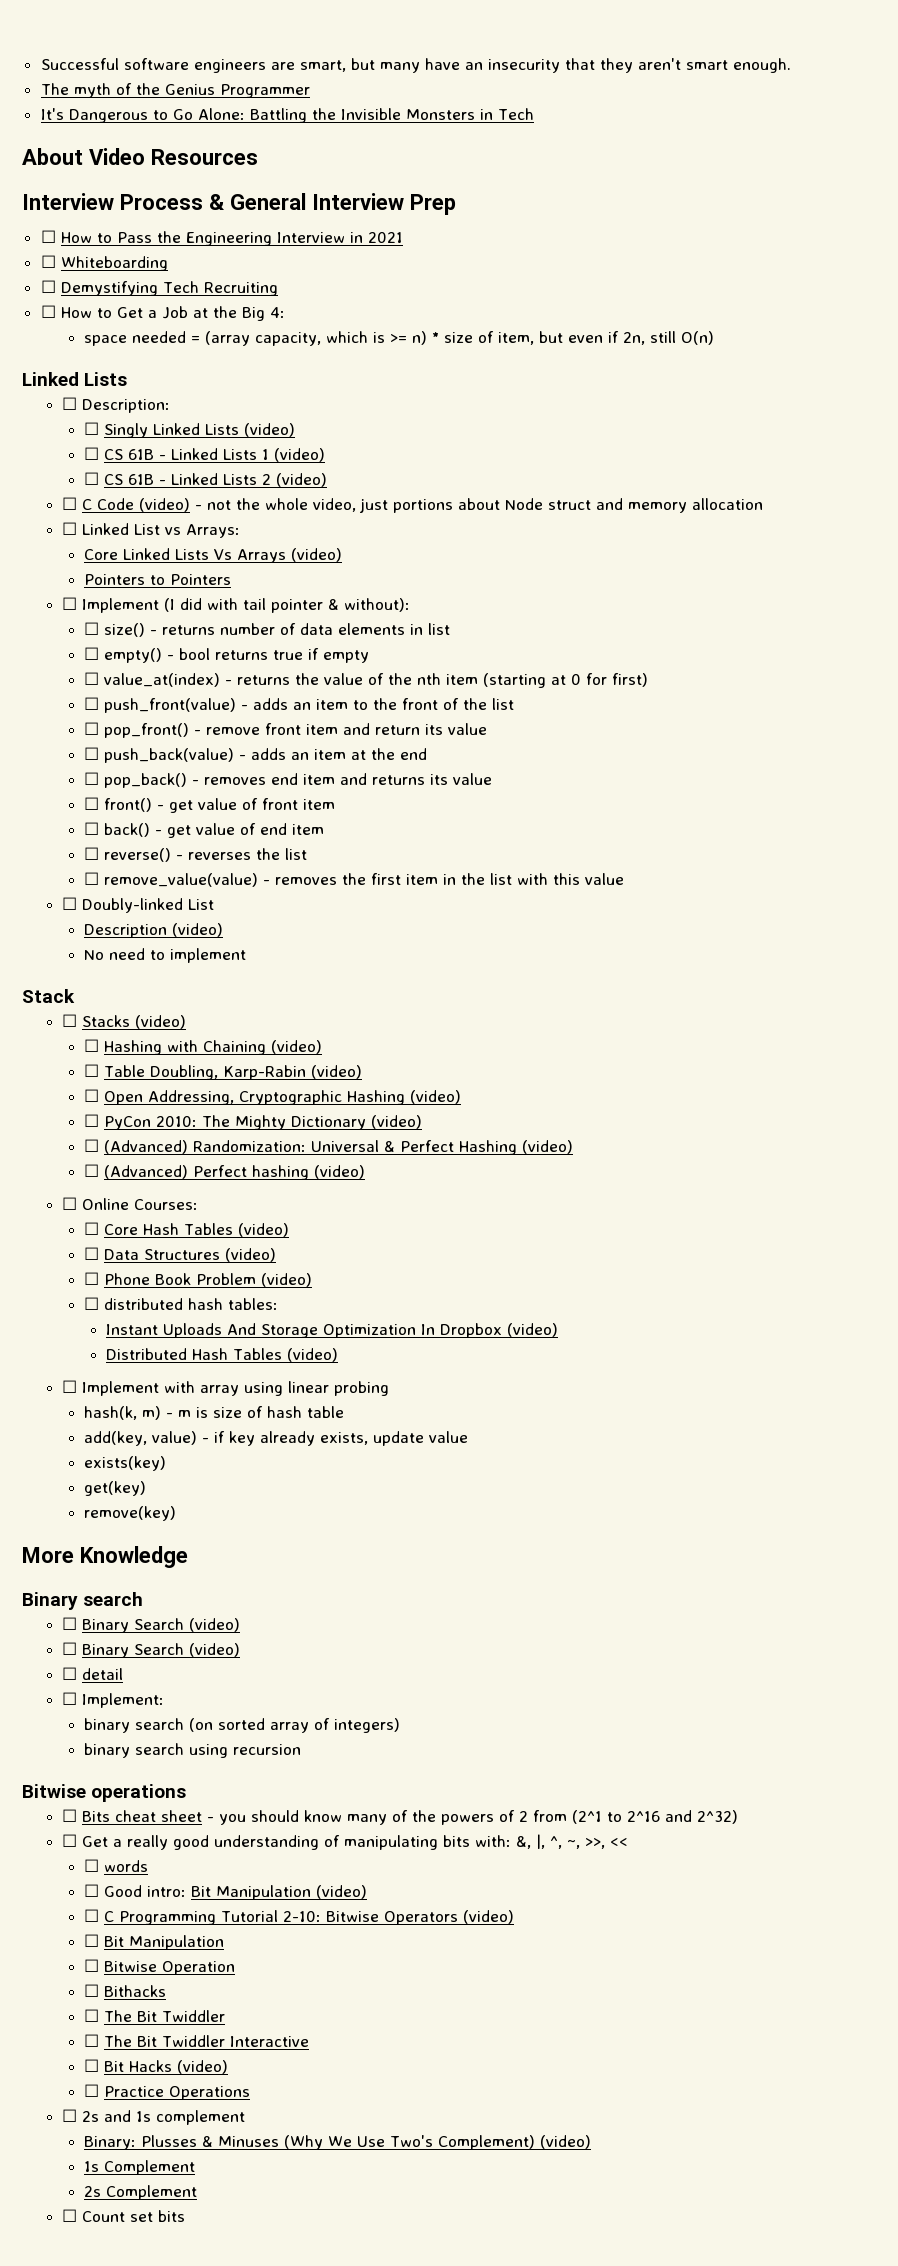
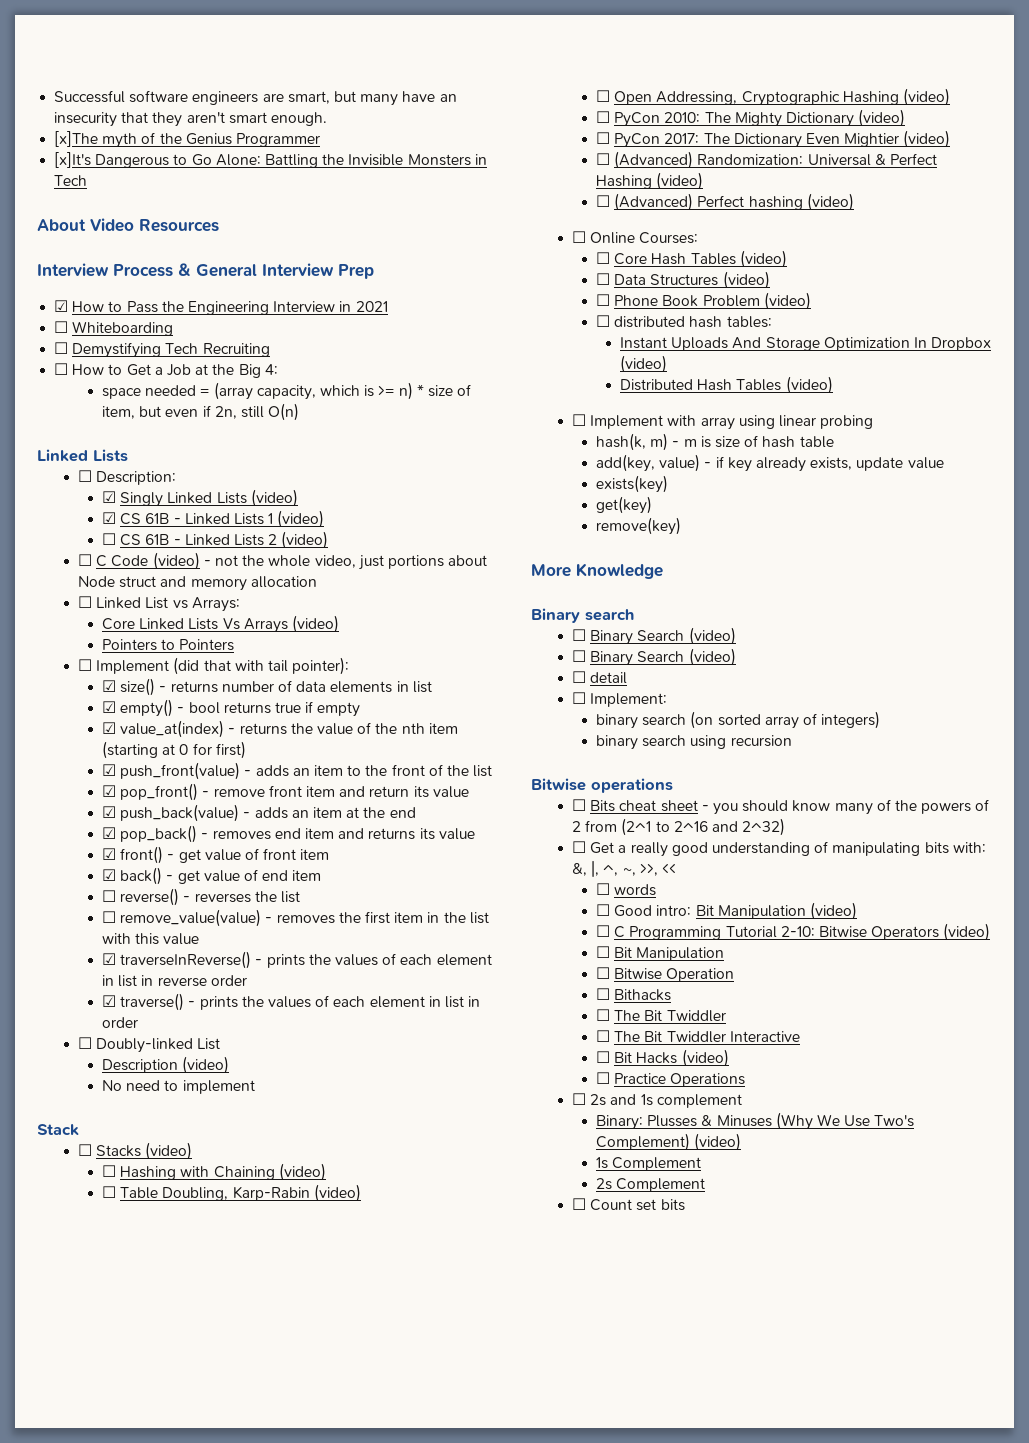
- The myth of the Genius Programmer
+ [x]The myth of the Genius Programmer
- It's Dangerous to Go Alone: Battling the Invisible Monsters in Tech
+ [x]It's Dangerous to Go Alone: Battling the Invisible Monsters in Tech
- ☐ How to Pass the Engineering Interview in 2021
+ ☑ How to Pass the Engineering Interview in 2021
- ☐ Singly Linked Lists (video)
+ ☑ Singly Linked Lists (video)
- ☐ CS 61B - Linked Lists 1 (video)
+ ☑ CS 61B - Linked Lists 1 (video)
- ☐ Implement (I did with tail pointer & without):
- ☐ size() - returns number of data elements in list
+ ☐ Implement (did that with tail pointer):
+ ☑ size() - returns number of data elements in list
- ☐ empty() - bool returns true if empty
+ ☑ empty() - bool returns true if empty
- ☐ value_at(index) - returns the value of the nth item (starting at 0 for first)
+ ☑ value_at(index) - returns the value of the nth item (starting at 0 for first)
- ☐ push_front(value) - adds an item to the front of the list
+ ☑ push_front(value) - adds an item to the front of the list
- ☐ pop_front() - remove front item and return its value
+ ☑ pop_front() - remove front item and return its value
- ☐ push_back(value) - adds an item at the end
+ ☑ push_back(value) - adds an item at the end
- ☐ pop_back() - removes end item and returns its value
+ ☑ pop_back() - removes end item and returns its value
- ☐ front() - get value of front item
+ ☑ front() - get value of front item
- ☐ back() - get value of end item
+ ☑ back() - get value of end item
+ ☑ traverseInReverse() - prints the values of each element in list in reverse order
+ ☑ traverse() - prints the values of each element in list in order
+ ☐ PyCon 2017: The Dictionary Even Mightier (video)

